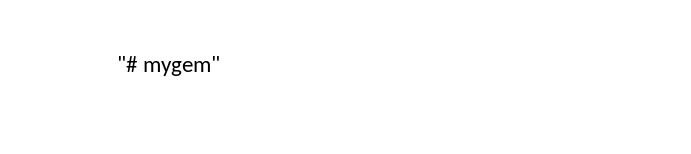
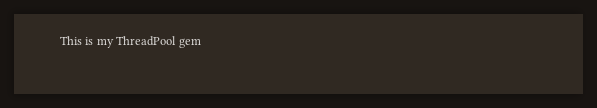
- "# mygem"
+ This is my ThreadPool gem

